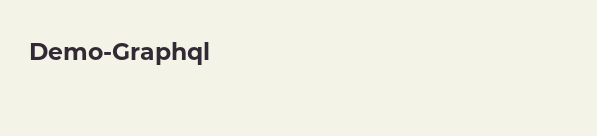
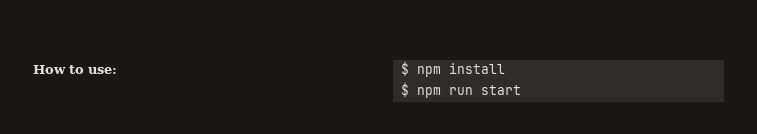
- Demo-Graphql
+ How to use:
+ $ npm install
+ $ npm run start

